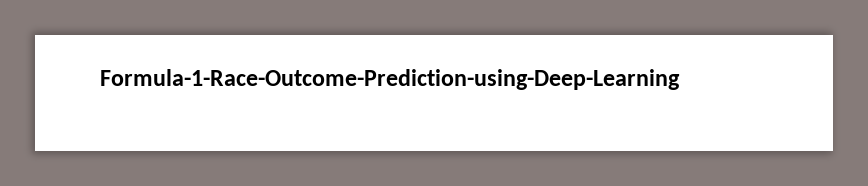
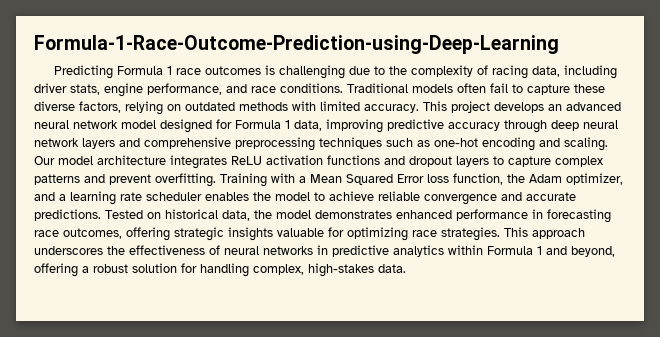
+ Predicting Formula 1 race outcomes is challenging due to the complexity of racing data, including driver stats, engine performance, and race conditions. Traditional models often fail to capture these diverse factors, relying on outdated methods with limited accuracy. This project develops an advanced neural network model designed for Formula 1 data, improving predictive accuracy through deep neural network layers and comprehensive preprocessing techniques such as one-hot encoding and scaling. Our model architecture integrates ReLU activation functions and dropout layers to capture complex patterns and prevent overfitting. Training with a Mean Squared Error loss function, the Adam optimizer, and a learning rate scheduler enables the model to achieve reliable convergence and accurate predictions. Tested on historical data, the model demonstrates enhanced performance in forecasting race outcomes, offering strategic insights valuable for optimizing race strategies. This approach underscores the effectiveness of neural networks in predictive analytics within Formula 1 and beyond, offering a robust solution for handling complex, high-stakes data.

